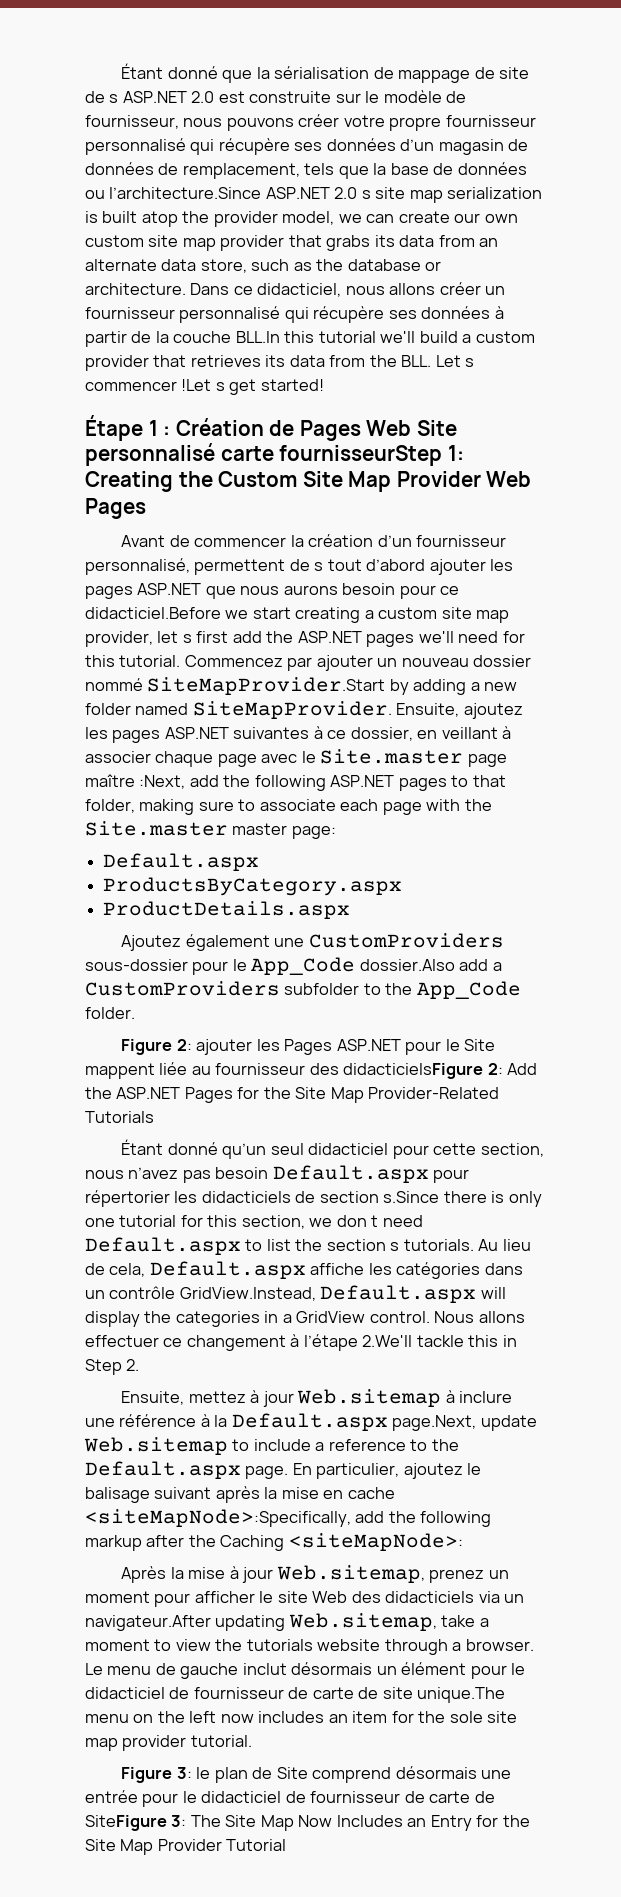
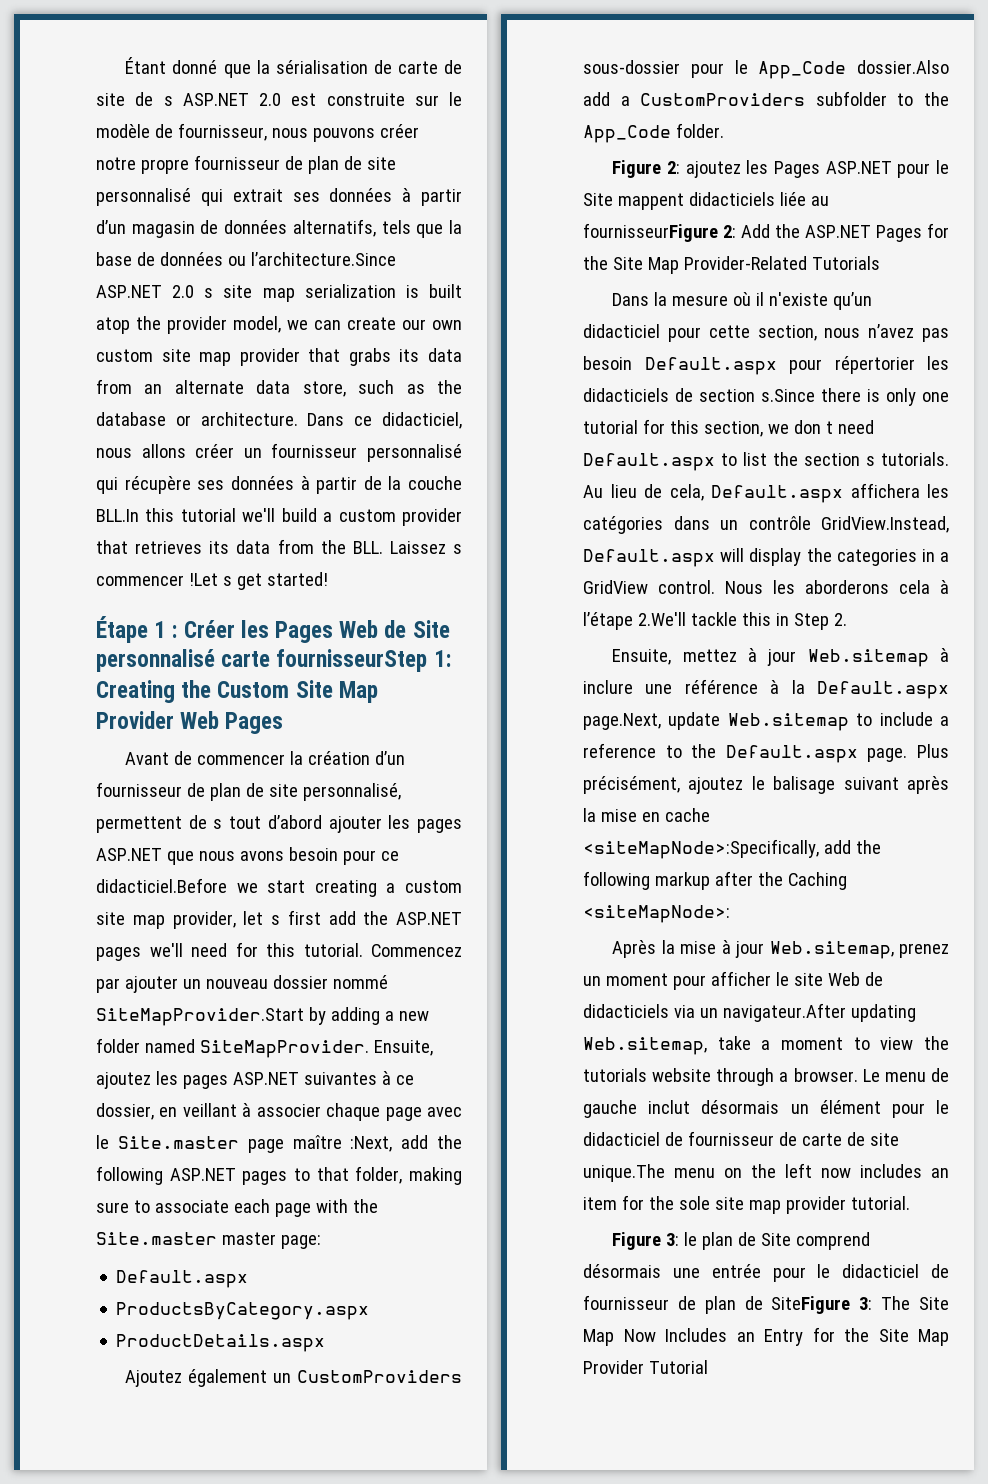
- Étant donné que la sérialisation de mappage de site de s ASP.NET 2.0 est construite sur le modèle de fournisseur, nous pouvons créer votre propre fournisseur personnalisé qui récupère ses données d’un magasin de données de remplacement, tels que la base de données ou l’architecture.Since ASP.NET 2.0 s site map serialization is built atop the provider model, we can create our own custom site map provider that grabs its data from an alternate data store, such as the database or architecture.
+ Étant donné que la sérialisation de carte de site de s ASP.NET 2.0 est construite sur le modèle de fournisseur, nous pouvons créer notre propre fournisseur de plan de site personnalisé qui extrait ses données à partir d’un magasin de données alternatifs, tels que la base de données ou l’architecture.Since ASP.NET 2.0 s site map serialization is built atop the provider model, we can create our own custom site map provider that grabs its data from an alternate data store, such as the database or architecture.
- Dans ce didacticiel, nous allons créer un fournisseur personnalisé qui récupère ses données à partir de la couche BLL.In this tutorial we'll build a custom provider that retrieves its data from the BLL. Let s commencer !Let s get started!
+ Dans ce didacticiel, nous allons créer un fournisseur personnalisé qui récupère ses données à partir de la couche BLL.In this tutorial we'll build a custom provider that retrieves its data from the BLL. Laissez s commencer !Let s get started!
- Étape 1 : Création de Pages Web Site personnalisé carte fournisseurStep 1: Creating the Custom Site Map Provider Web Pages
+ Étape 1 : Créer les Pages Web de Site personnalisé carte fournisseurStep 1: Creating the Custom Site Map Provider Web Pages
- Avant de commencer la création d’un fournisseur personnalisé, permettent de s tout d’abord ajouter les pages ASP.NET que nous aurons besoin pour ce didacticiel.Before we start creating a custom site map provider, let s first add the ASP.NET pages we'll need for this tutorial.
+ Avant de commencer la création d’un fournisseur de plan de site personnalisé, permettent de s tout d’abord ajouter les pages ASP.NET que nous avons besoin pour ce didacticiel.Before we start creating a custom site map provider, let s first add the ASP.NET pages we'll need for this tutorial.
- Ajoutez également une CustomProviders sous-dossier pour le App_Code dossier.Also add a CustomProviders subfolder to the App_Code folder.
+ Ajoutez également un CustomProviders sous-dossier pour le App_Code dossier.Also add a CustomProviders subfolder to the App_Code folder.
- Figure 2: ajouter les Pages ASP.NET pour le Site mappent liée au fournisseur des didacticielsFigure 2: Add the ASP.NET Pages for the Site Map Provider-Related Tutorials
+ Figure 2: ajoutez les Pages ASP.NET pour le Site mappent didacticiels liée au fournisseurFigure 2: Add the ASP.NET Pages for the Site Map Provider-Related Tutorials
- Étant donné qu’un seul didacticiel pour cette section, nous n’avez pas besoin Default.aspx pour répertorier les didacticiels de section s.Since there is only one tutorial for this section, we don t need Default.aspx to list the section s tutorials.
+ Dans la mesure où il n'existe qu’un didacticiel pour cette section, nous n’avez pas besoin Default.aspx pour répertorier les didacticiels de section s.Since there is only one tutorial for this section, we don t need Default.aspx to list the section s tutorials.
- Au lieu de cela, Default.aspx affiche les catégories dans un contrôle GridView.Instead, Default.aspx will display the categories in a GridView control.
+ Au lieu de cela, Default.aspx affichera les catégories dans un contrôle GridView.Instead, Default.aspx will display the categories in a GridView control.
- Nous allons effectuer ce changement à l’étape 2.We'll tackle this in Step 2.
+ Nous les aborderons cela à l’étape 2.We'll tackle this in Step 2.
- En particulier, ajoutez le balisage suivant après la mise en cache <siteMapNode>:Specifically, add the following markup after the Caching <siteMapNode>:
+ Plus précisément, ajoutez le balisage suivant après la mise en cache <siteMapNode>:Specifically, add the following markup after the Caching <siteMapNode>:
- Après la mise à jour Web.sitemap, prenez un moment pour afficher le site Web des didacticiels via un navigateur.After updating Web.sitemap, take a moment to view the tutorials website through a browser.
+ Après la mise à jour Web.sitemap, prenez un moment pour afficher le site Web de didacticiels via un navigateur.After updating Web.sitemap, take a moment to view the tutorials website through a browser.
- Figure 3: le plan de Site comprend désormais une entrée pour le didacticiel de fournisseur de carte de SiteFigure 3: The Site Map Now Includes an Entry for the Site Map Provider Tutorial
+ Figure 3: le plan de Site comprend désormais une entrée pour le didacticiel de fournisseur de plan de SiteFigure 3: The Site Map Now Includes an Entry for the Site Map Provider Tutorial

